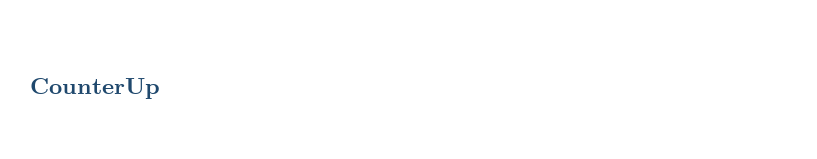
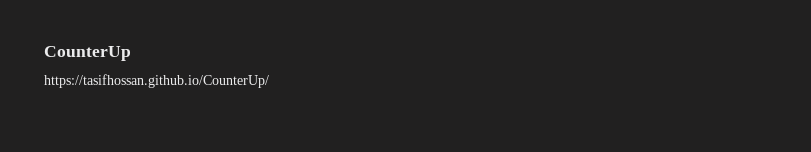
+ https://tasifhossan.github.io/CounterUp/

